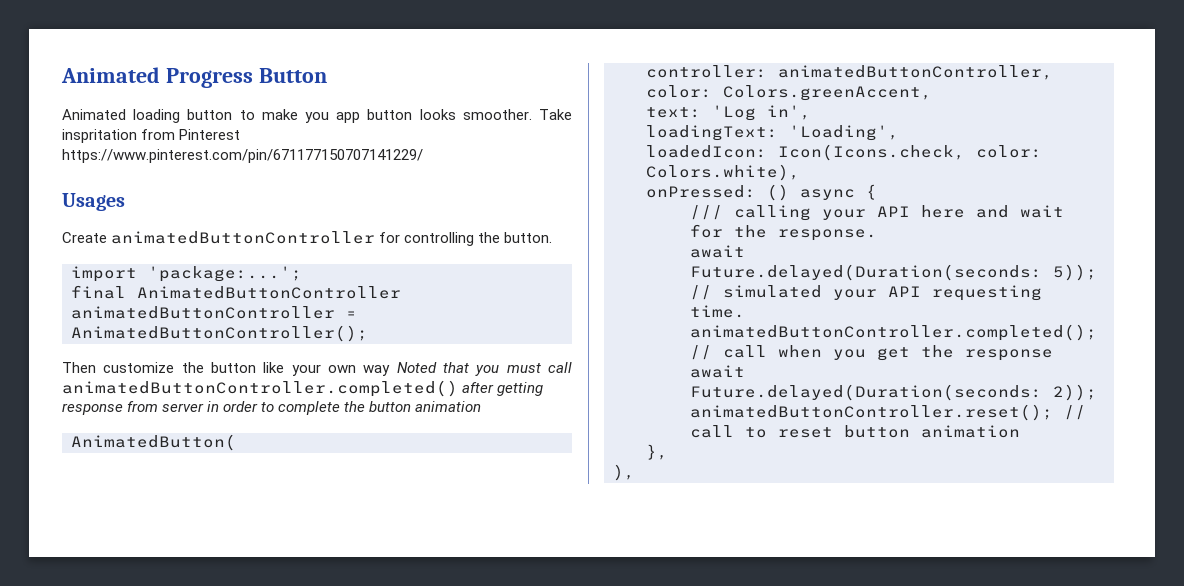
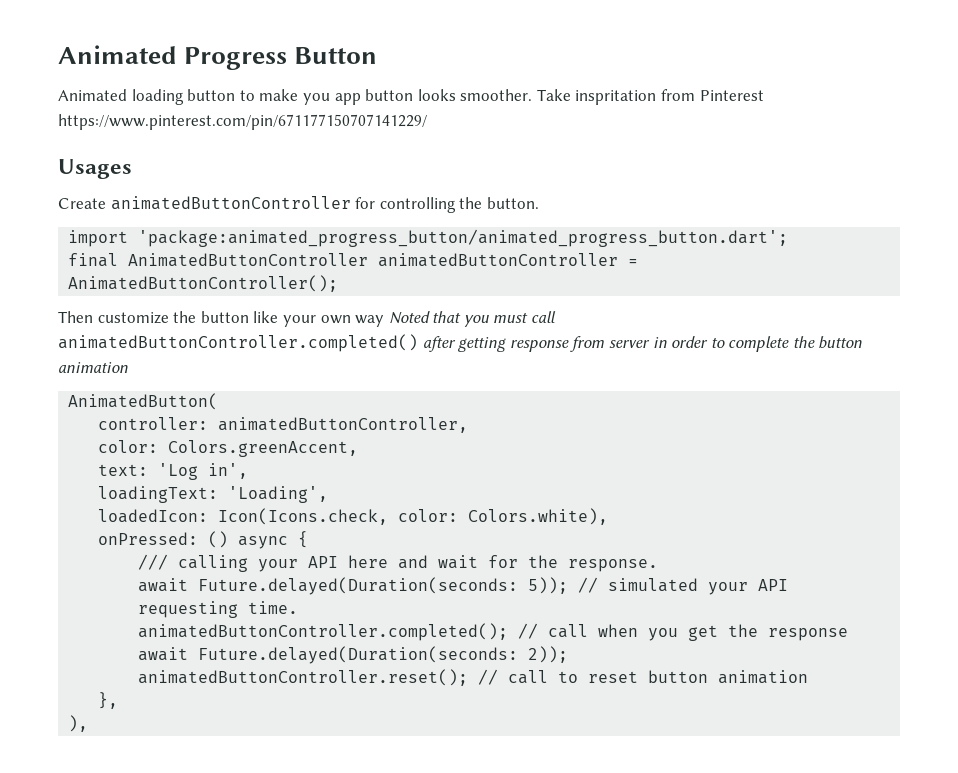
- import 'package:...';
+ import 'package:animated_progress_button/animated_progress_button.dart';

